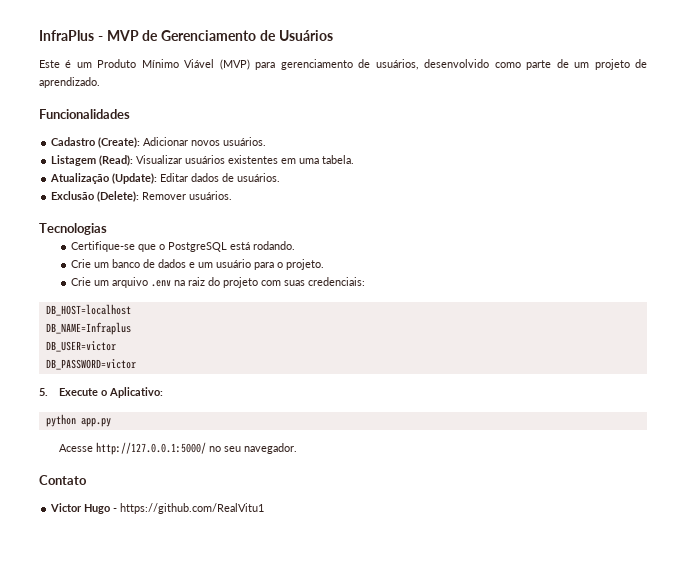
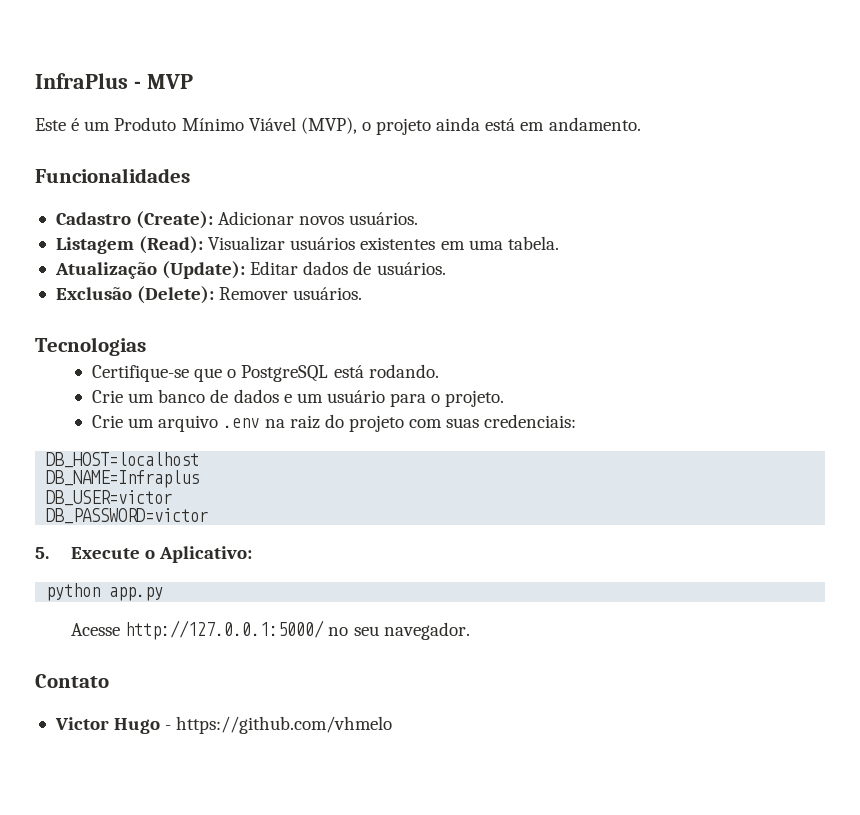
- InfraPlus - MVP de Gerenciamento de Usuários
+ InfraPlus - MVP
- Este é um Produto Mínimo Viável (MVP) para gerenciamento de usuários, desenvolvido como parte de um projeto de aprendizado.
+ Este é um Produto Mínimo Viável (MVP), o projeto ainda está em andamento.
- Victor Hugo - https://github.com/RealVitu1
+ Victor Hugo - https://github.com/vhmelo

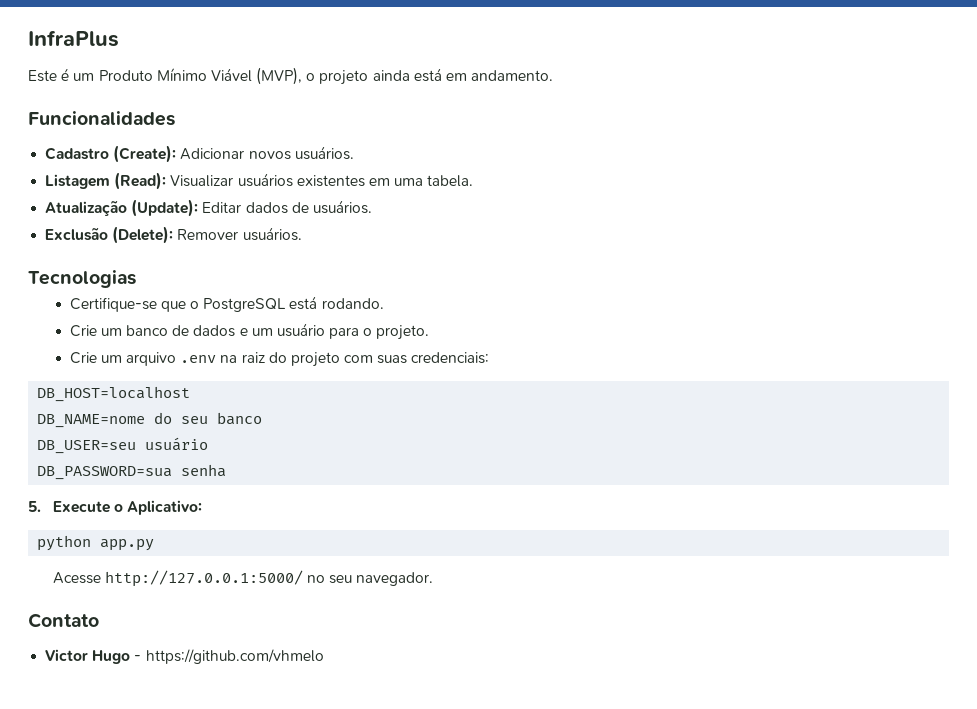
- InfraPlus - MVP
+ InfraPlus
- DB_NAME=Infraplus
- DB_USER=victor
- DB_PASSWORD=victor
+ DB_NAME=nome do seu banco
+ DB_USER=seu usuário
+ DB_PASSWORD=sua senha

